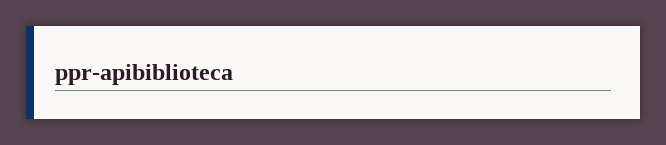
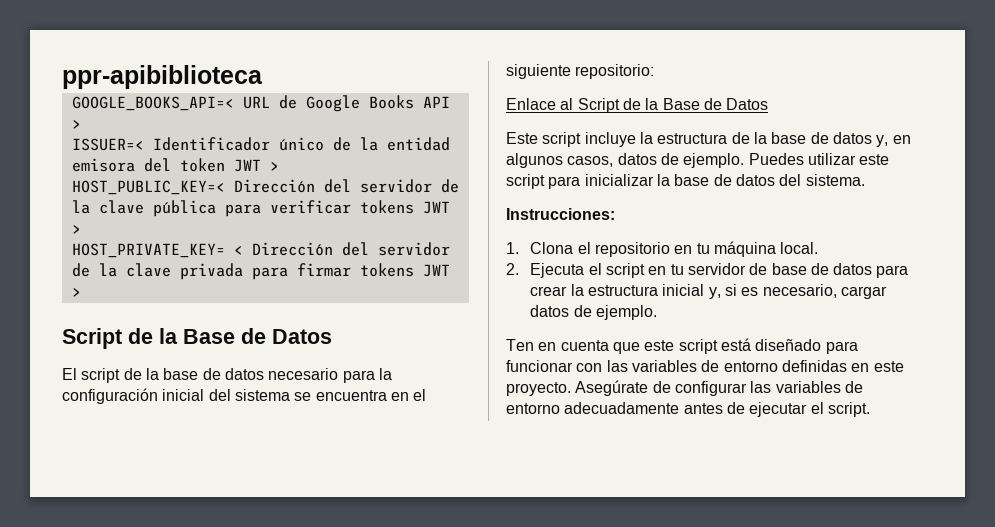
+ GOOGLE_BOOKS_API=< URL de Google Books API >
+ ISSUER=< Identificador único de la entidad emisora del token JWT >
+ HOST_PUBLIC_KEY=< Dirección del servidor de la clave pública para verificar tokens JWT >
+ HOST_PRIVATE_KEY= < Dirección del servidor de la clave privada para firmar tokens JWT >
+ Script de la Base de Datos
+ El script de la base de datos necesario para la configuración inicial del sistema se encuentra en el siguiente repositorio:
+ Enlace al Script de la Base de Datos
+ Este script incluye la estructura de la base de datos y, en algunos casos, datos de ejemplo. Puedes utilizar este script para inicializar la base de datos del sistema.
+ Instrucciones:
+ 1. Clona el repositorio en tu máquina local.
+ 2. Ejecuta el script en tu servidor de base de datos para crear la estructura inicial y, si es necesario, cargar datos de ejemplo.
+ Ten en cuenta que este script está diseñado para funcionar con las variables de entorno definidas en este proyecto. Asegúrate de configurar las variables de entorno adecuadamente antes de ejecutar el script.

